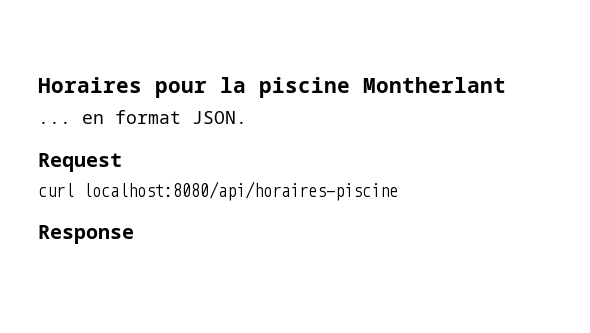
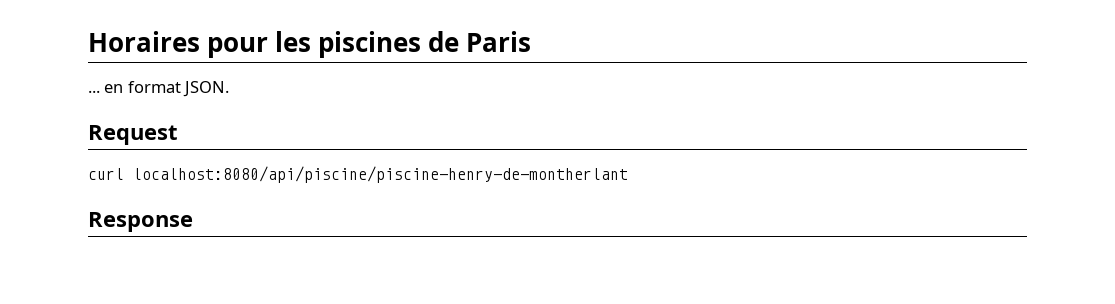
- Horaires pour la piscine Montherlant
+ Horaires pour les piscines de Paris
- curl localhost:8080/api/horaires-piscine
+ curl localhost:8080/api/piscine/piscine-henry-de-montherlant

